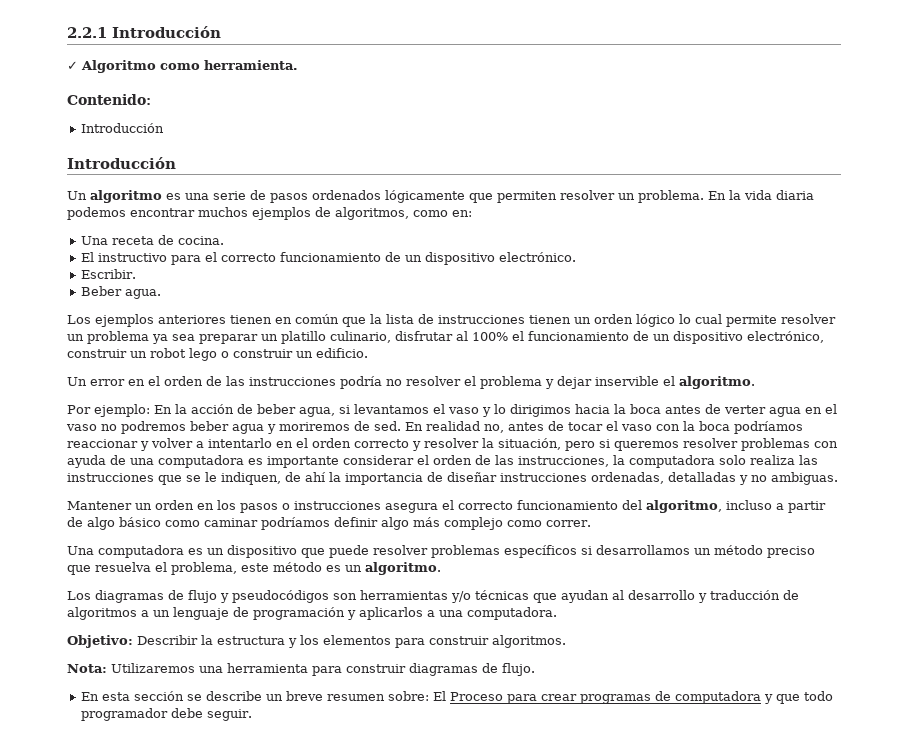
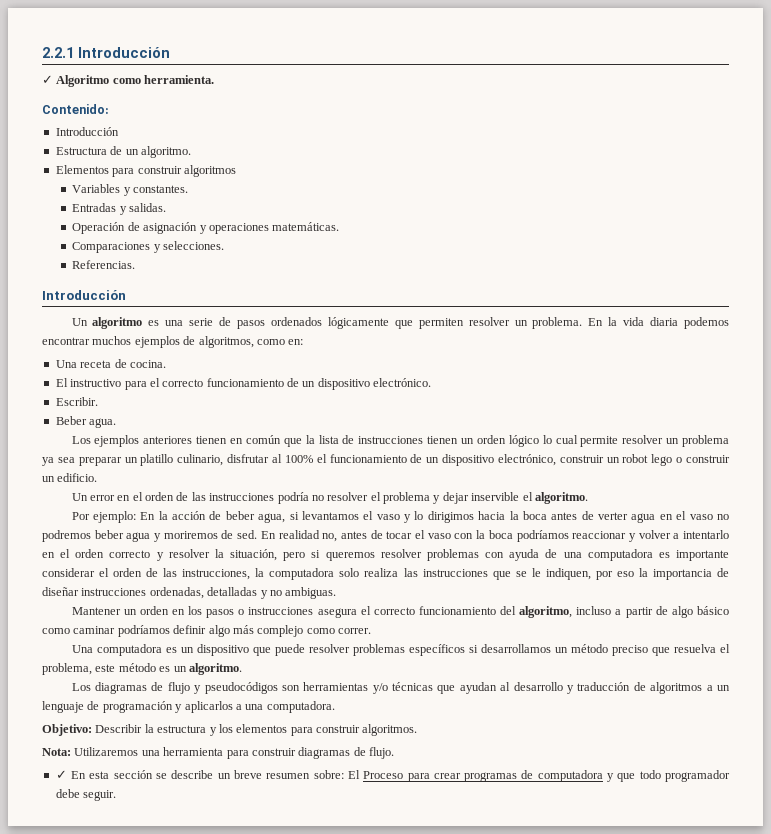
+ Estructura de un algoritmo.
+ Elementos para construir algoritmos
+ Variables y constantes.
+ Entradas y salidas.
+ Operación de asignación y operaciones matemáticas.
+ Comparaciones y selecciones.
+ Referencias.
- En realidad no, antes de tocar el vaso con la boca podríamos reaccionar y volver a intentarlo en el orden correcto y resolver la situación, pero si queremos resolver problemas con ayuda de una computadora es importante considerar el orden de las instrucciones, la computadora solo realiza las instrucciones que se le indiquen, de ahí la importancia de diseñar instrucciones ordenadas, detalladas y no ambiguas.
+ En realidad no, antes de tocar el vaso con la boca podríamos reaccionar y volver a intentarlo en el orden correcto y resolver la situación, pero si queremos resolver problemas con ayuda de una computadora es importante considerar el orden de las instrucciones, la computadora solo realiza las instrucciones que se le indiquen, por eso la importancia de diseñar instrucciones ordenadas, detalladas y no ambiguas.
- En esta sección se describe un breve resumen sobre: El Proceso para crear programas de computadora y que todo programador debe seguir.
+ ✓ En esta sección se describe un breve resumen sobre: El Proceso para crear programas de computadora y que todo programador debe seguir.

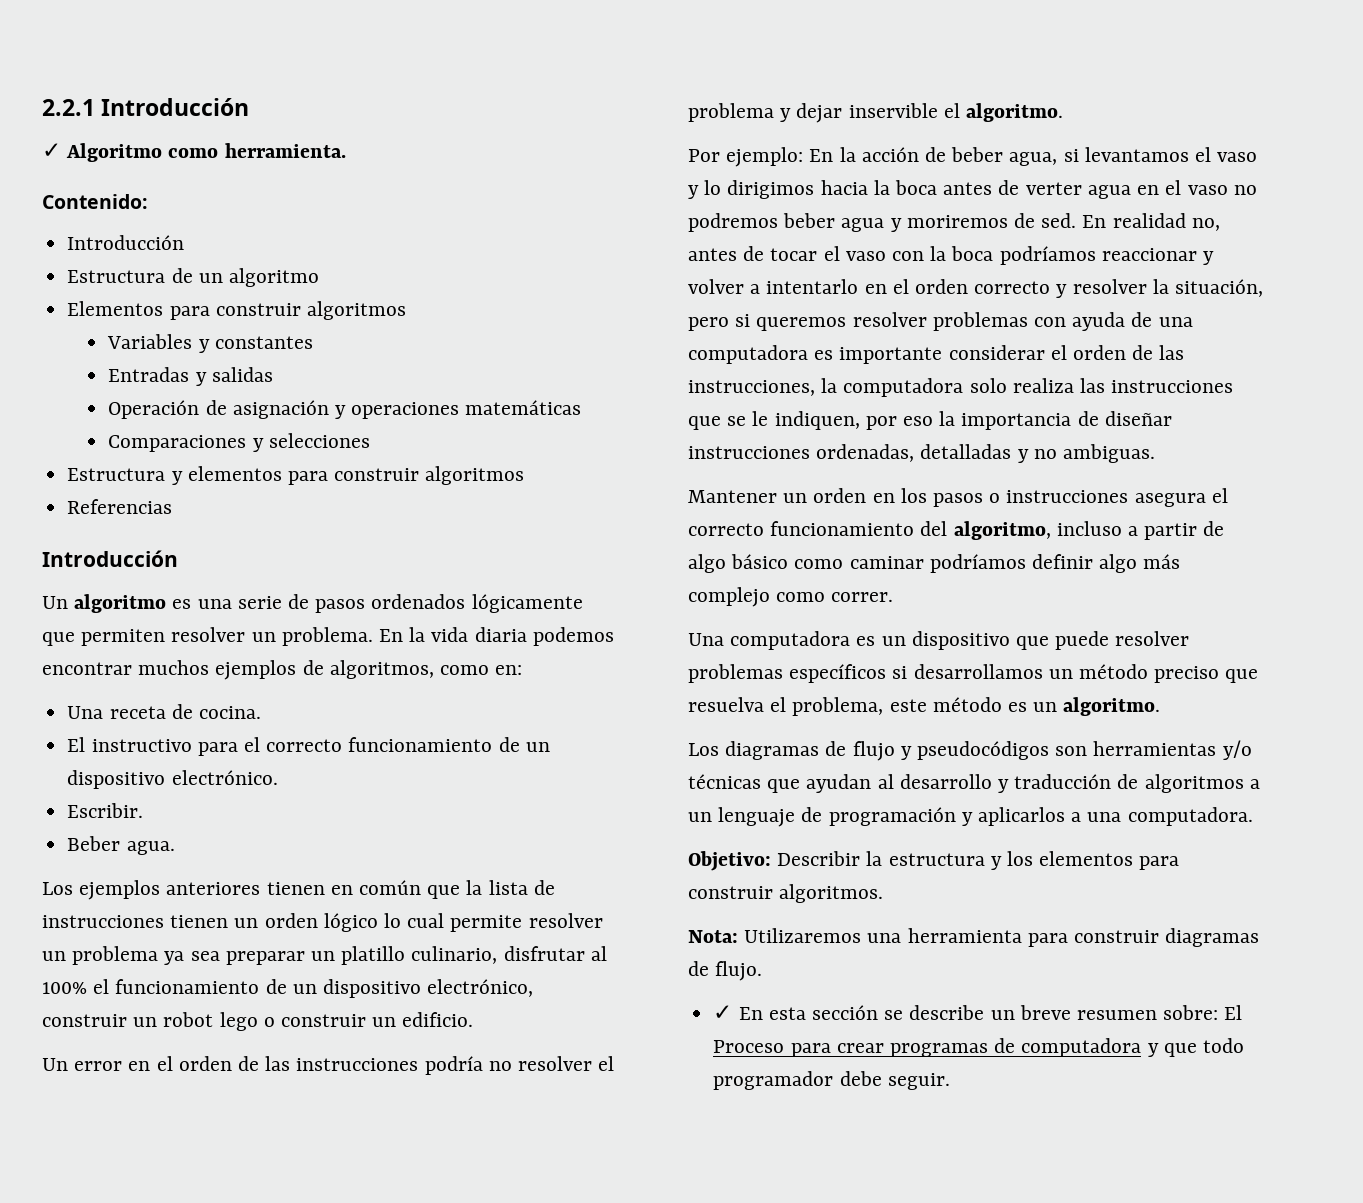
- Estructura de un algoritmo.
+ Estructura de un algoritmo
- Variables y constantes.
+ Variables y constantes
- Entradas y salidas.
+ Entradas y salidas
- Operación de asignación y operaciones matemáticas.
+ Operación de asignación y operaciones matemáticas
- Comparaciones y selecciones.
- Referencias.
+ Comparaciones y selecciones
+ Estructura y elementos para construir algoritmos
+ Referencias

